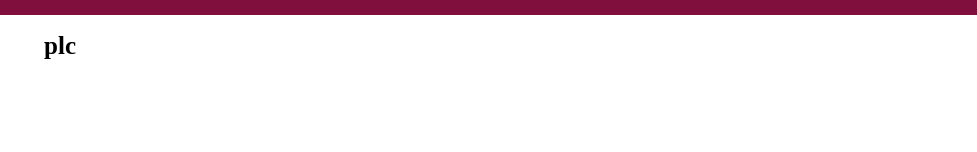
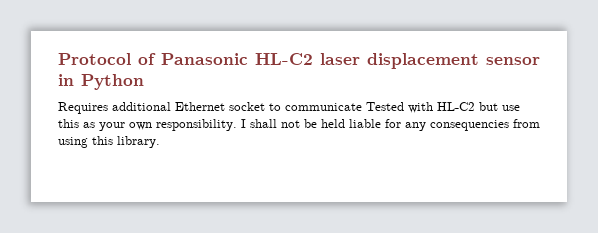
- plc
+ Protocol of Panasonic HL-C2 laser displacement sensor in Python
+ Requires additional Ethernet socket to communicate Tested with HL-C2 but use this as your own responsibility. I shall not be held liable for any consequencies from using this library.

